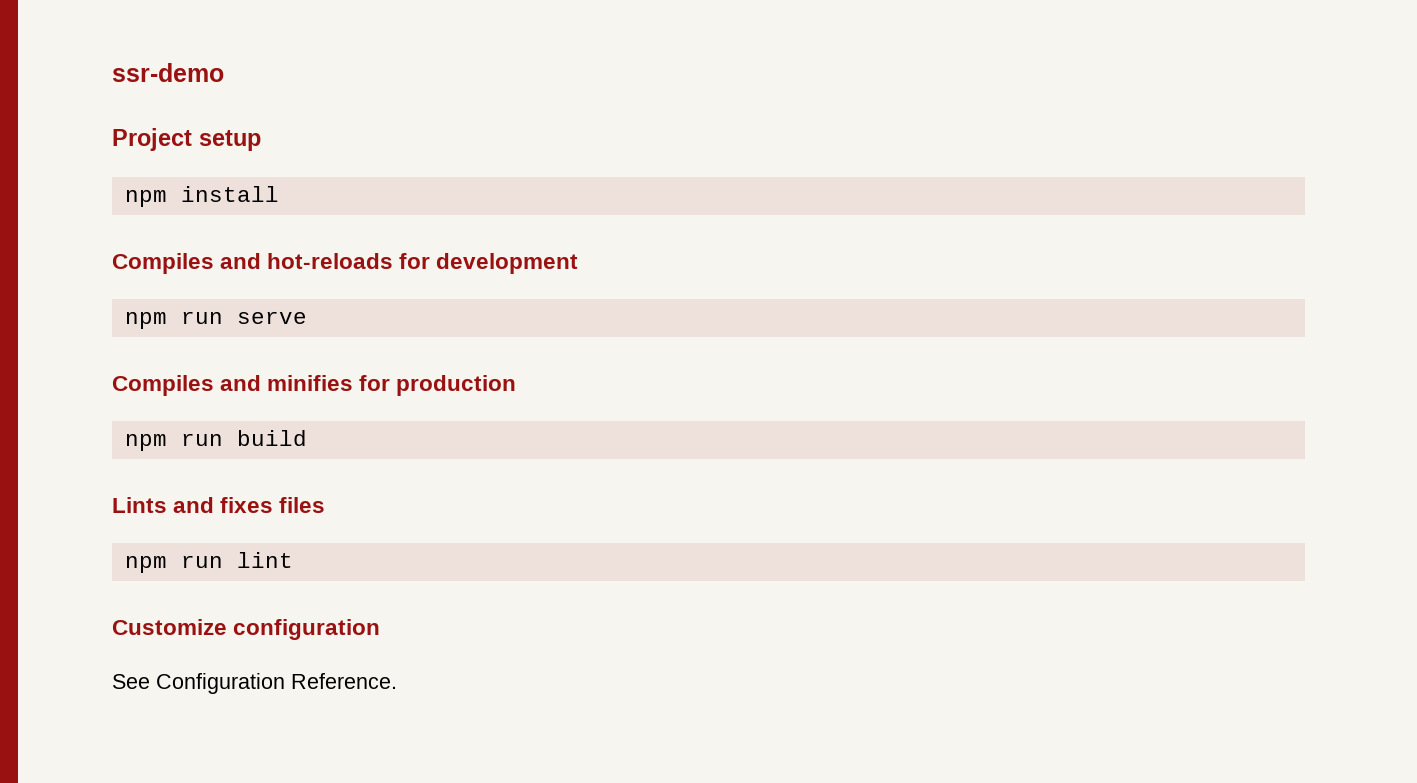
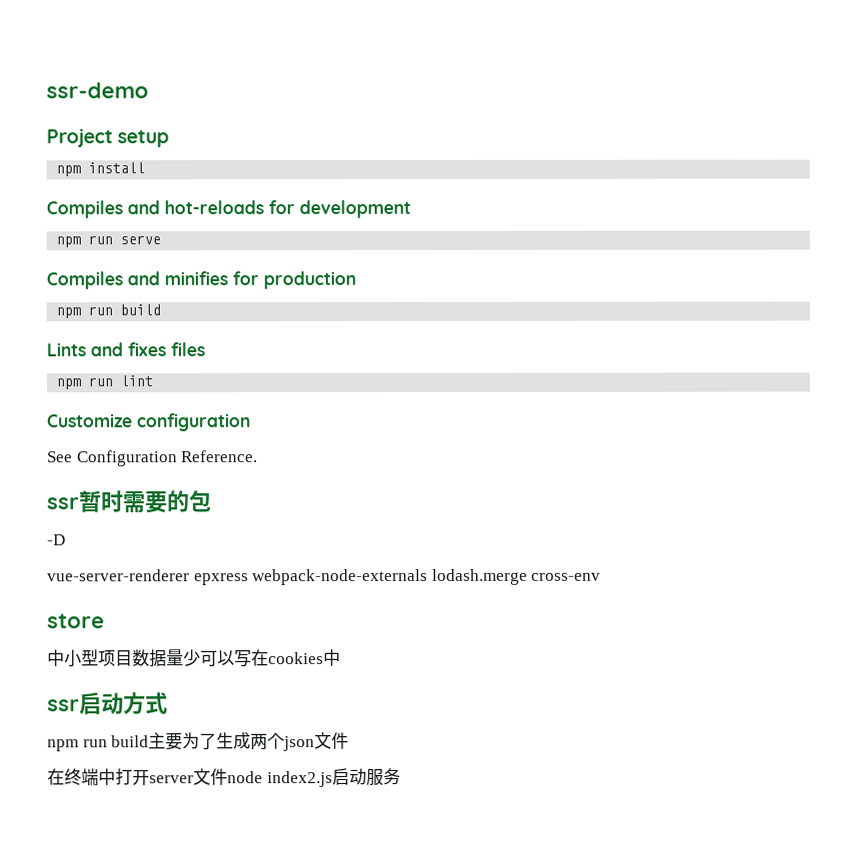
+ ssr暂时需要的包
+ -D
+ vue-server-renderer epxress webpack-node-externals lodash.merge cross-env
+ store
+ 中小型项目数据量少可以写在cookies中
+ ssr启动方式
+ npm run build主要为了生成两个json文件
+ 在终端中打开server文件node index2.js启动服务

